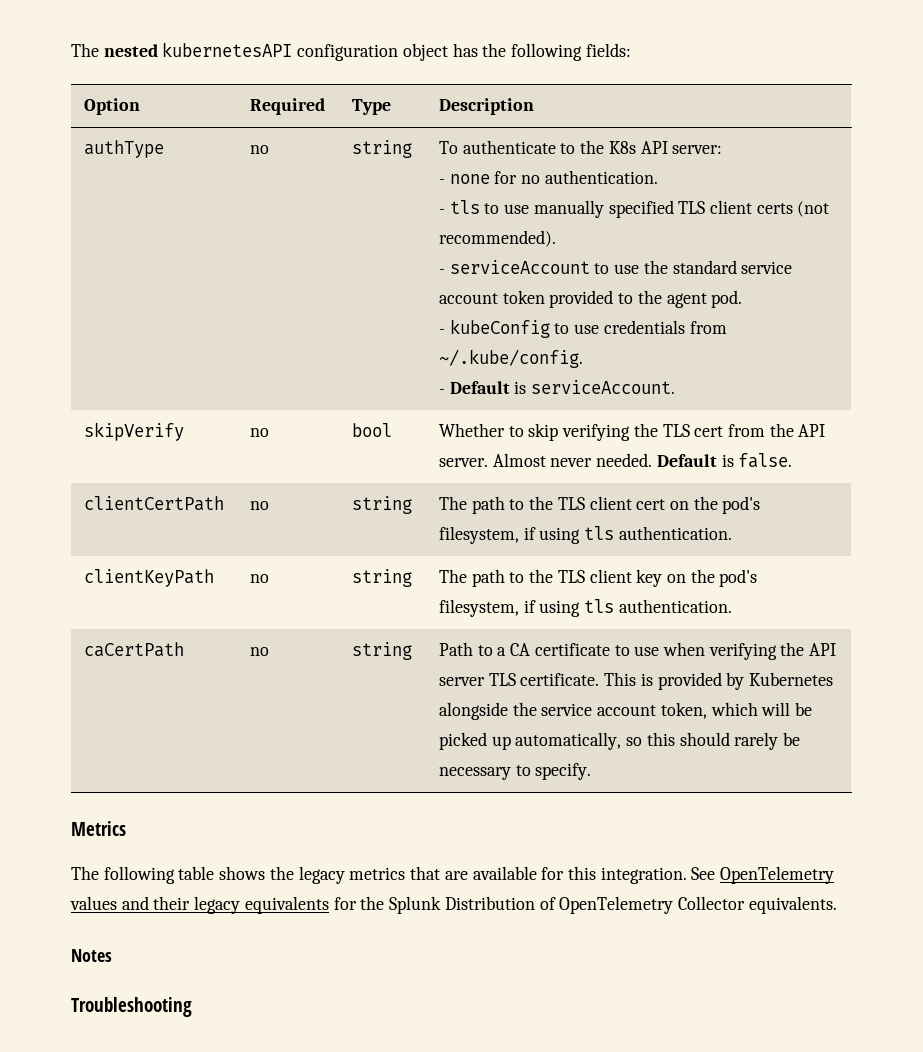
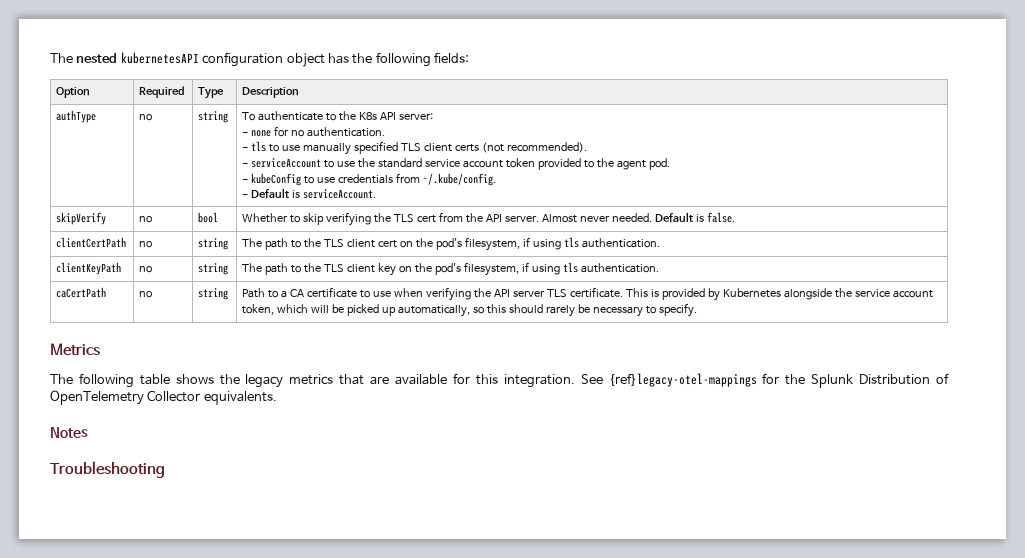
- See OpenTelemetry values and their legacy equivalents for the Splunk Distribution of OpenTelemetry Collector equivalents.
+ See {ref}legacy-otel-mappings for the Splunk Distribution of OpenTelemetry Collector equivalents.

